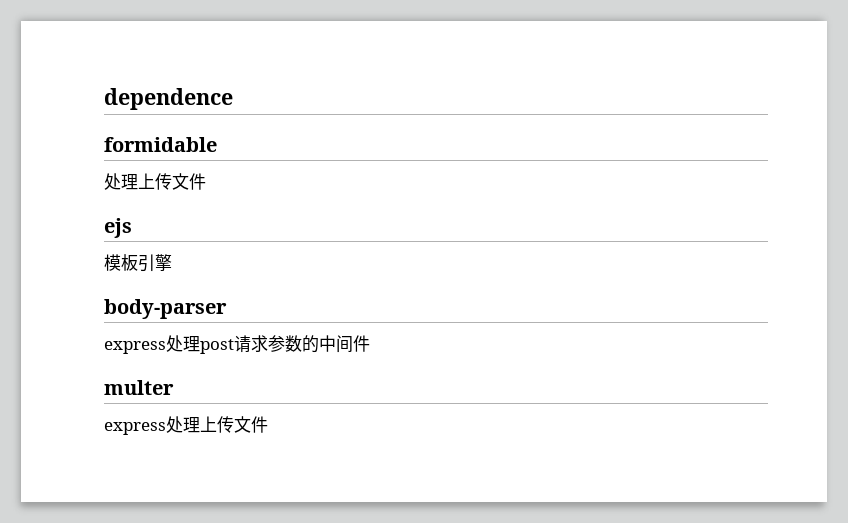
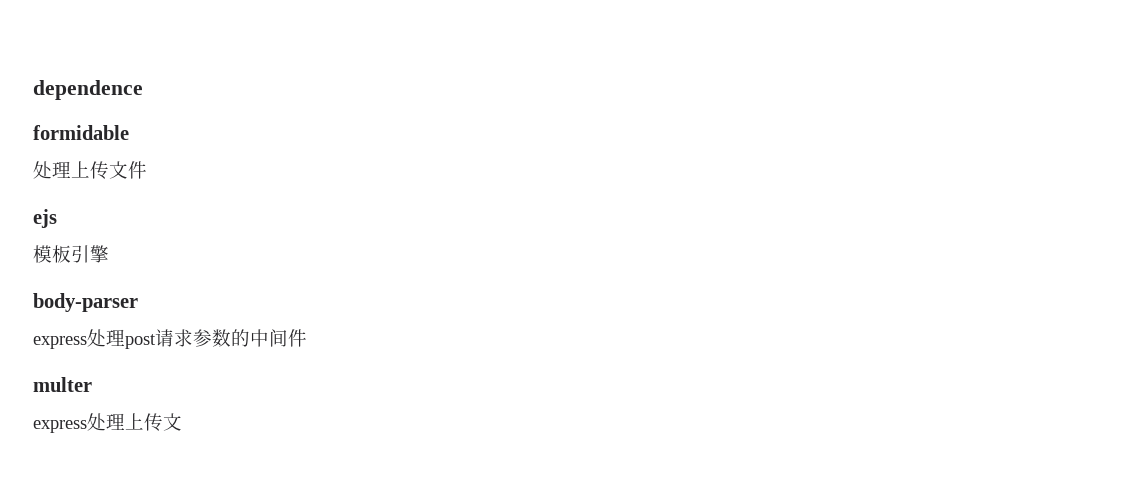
- express处理上传文件
+ express处理上传文

